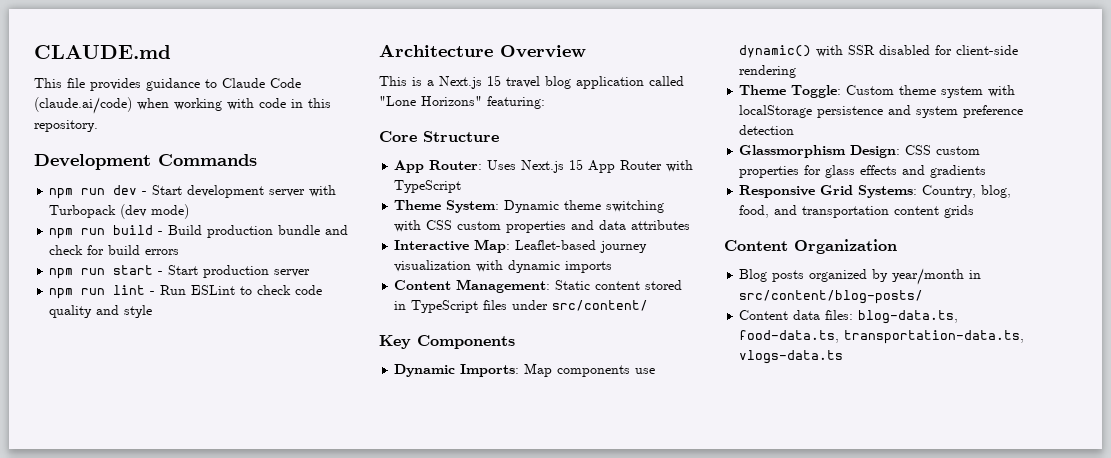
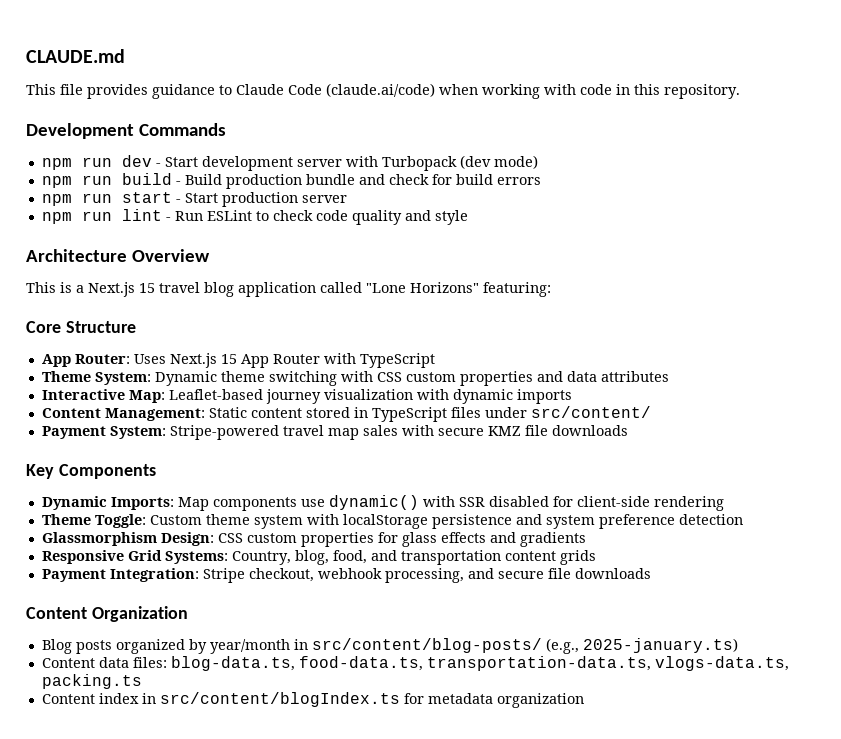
+ Payment System: Stripe-powered travel map sales with secure KMZ file downloads
+ Payment Integration: Stripe checkout, webhook processing, and secure file downloads
- Blog posts organized by year/month in src/content/blog-posts/
+ Blog posts organized by year/month in src/content/blog-posts/ (e.g., 2025-january.ts)
- Content data files: blog-data.ts, food-data.ts, transportation-data.ts, vlogs-data.ts
+ Content data files: blog-data.ts, food-data.ts, transportation-data.ts, vlogs-data.ts, packing.ts
+ Content index in src/content/blogIndex.ts for metadata organization

